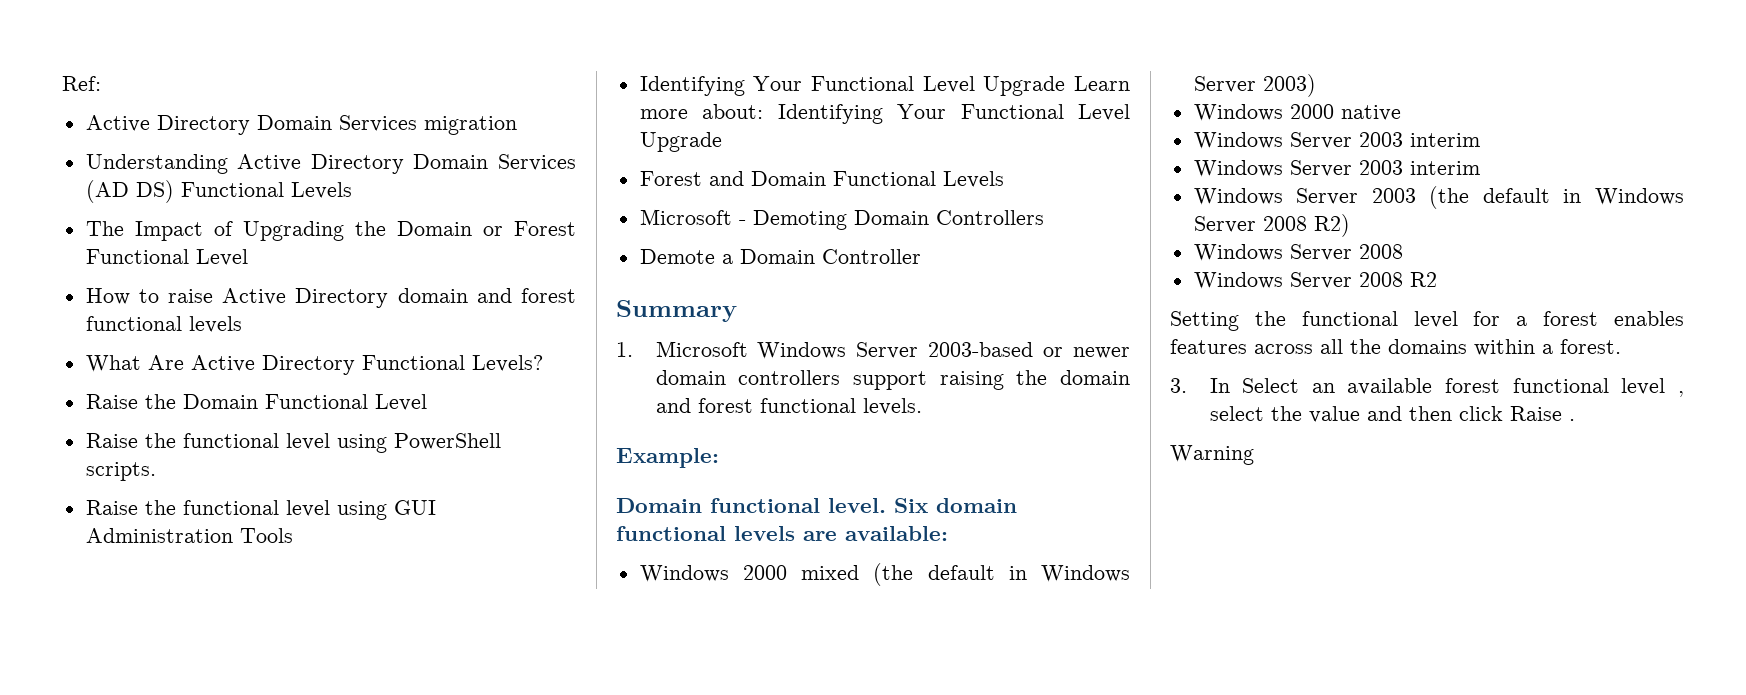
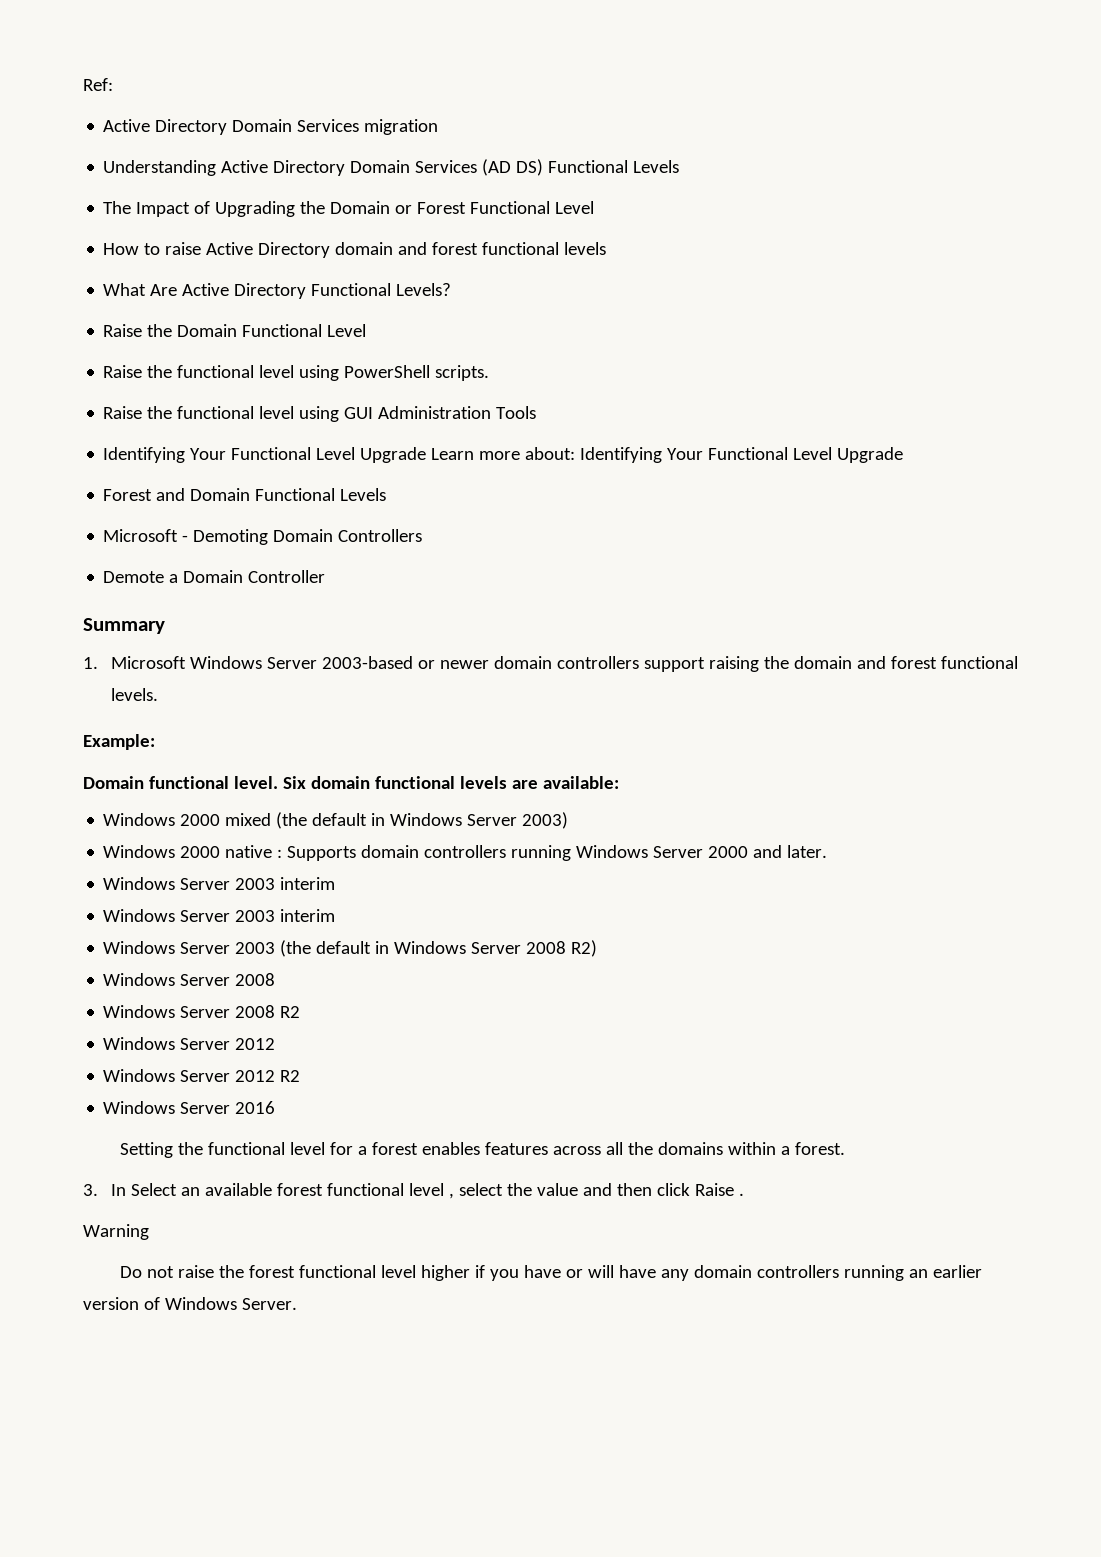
- Windows 2000 native
+ Windows 2000 native : Supports domain controllers running Windows Server 2000 and later.
  Windows Server 2008 R2
+ Windows Server 2012
+ Windows Server 2012 R2
+ Windows Server 2016
+ Do not raise the forest functional level higher if you have or will have any domain controllers running an earlier version of Windows Server.

